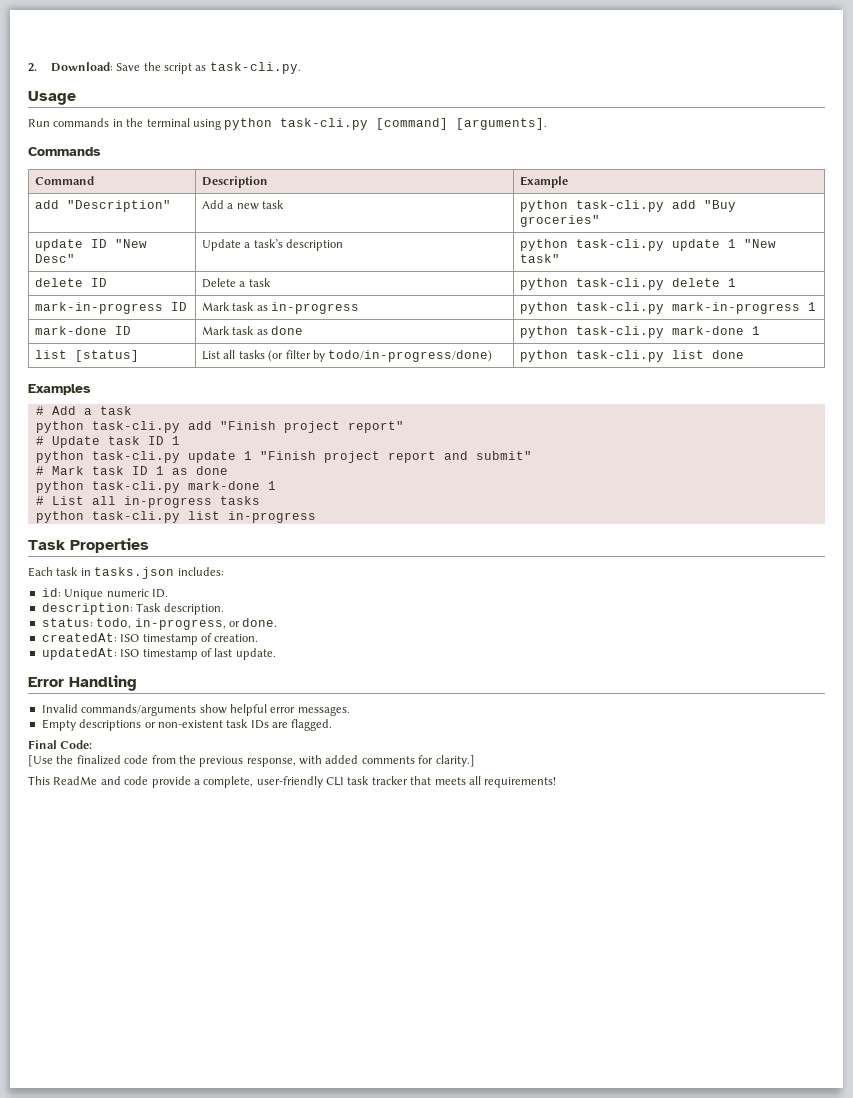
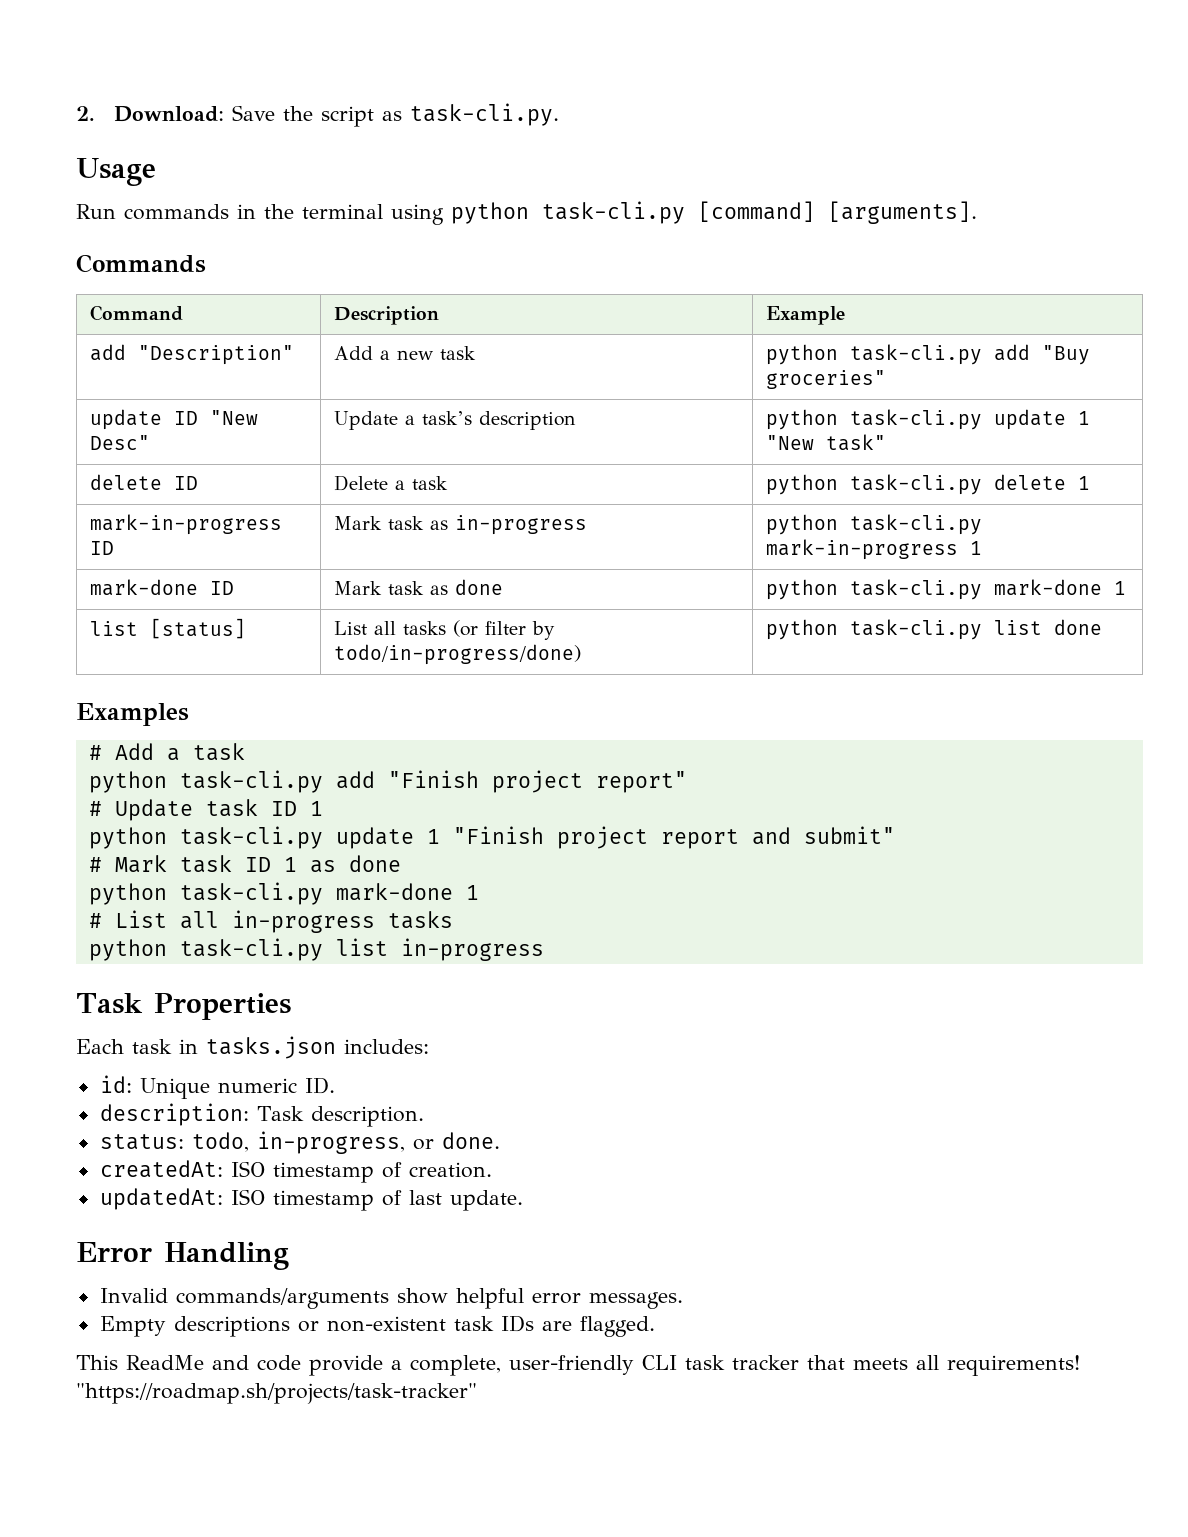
- Final Code:
- [Use the finalized code from the previous response, with added comments for clarity.]
+ "https://roadmap.sh/projects/task-tracker"

